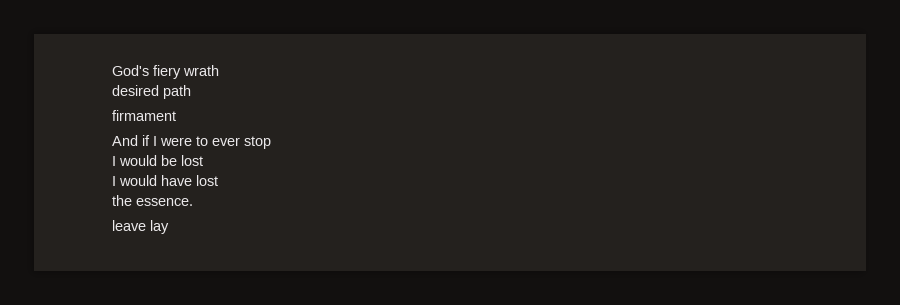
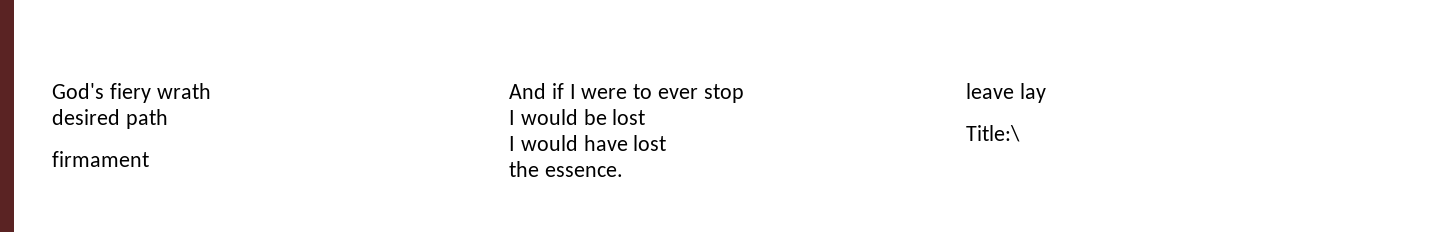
+ Title:\

